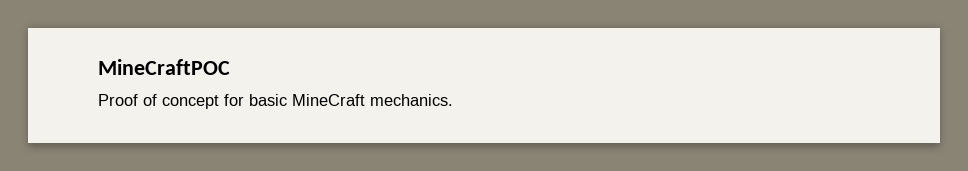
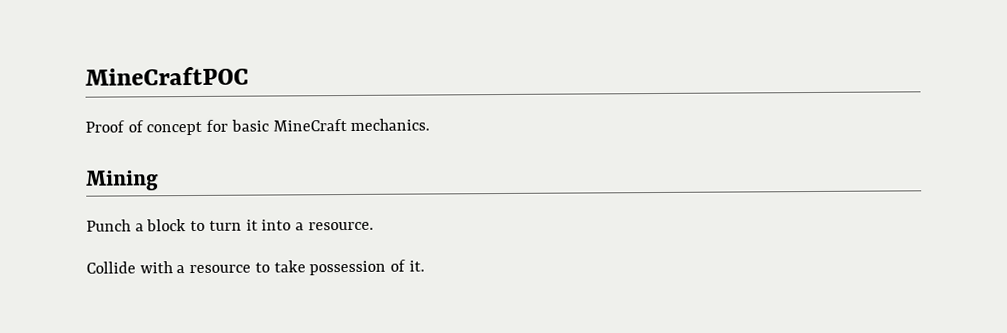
+ Mining
+ Punch a block to turn it into a resource.
+ Collide with a resource to take possession of it.

